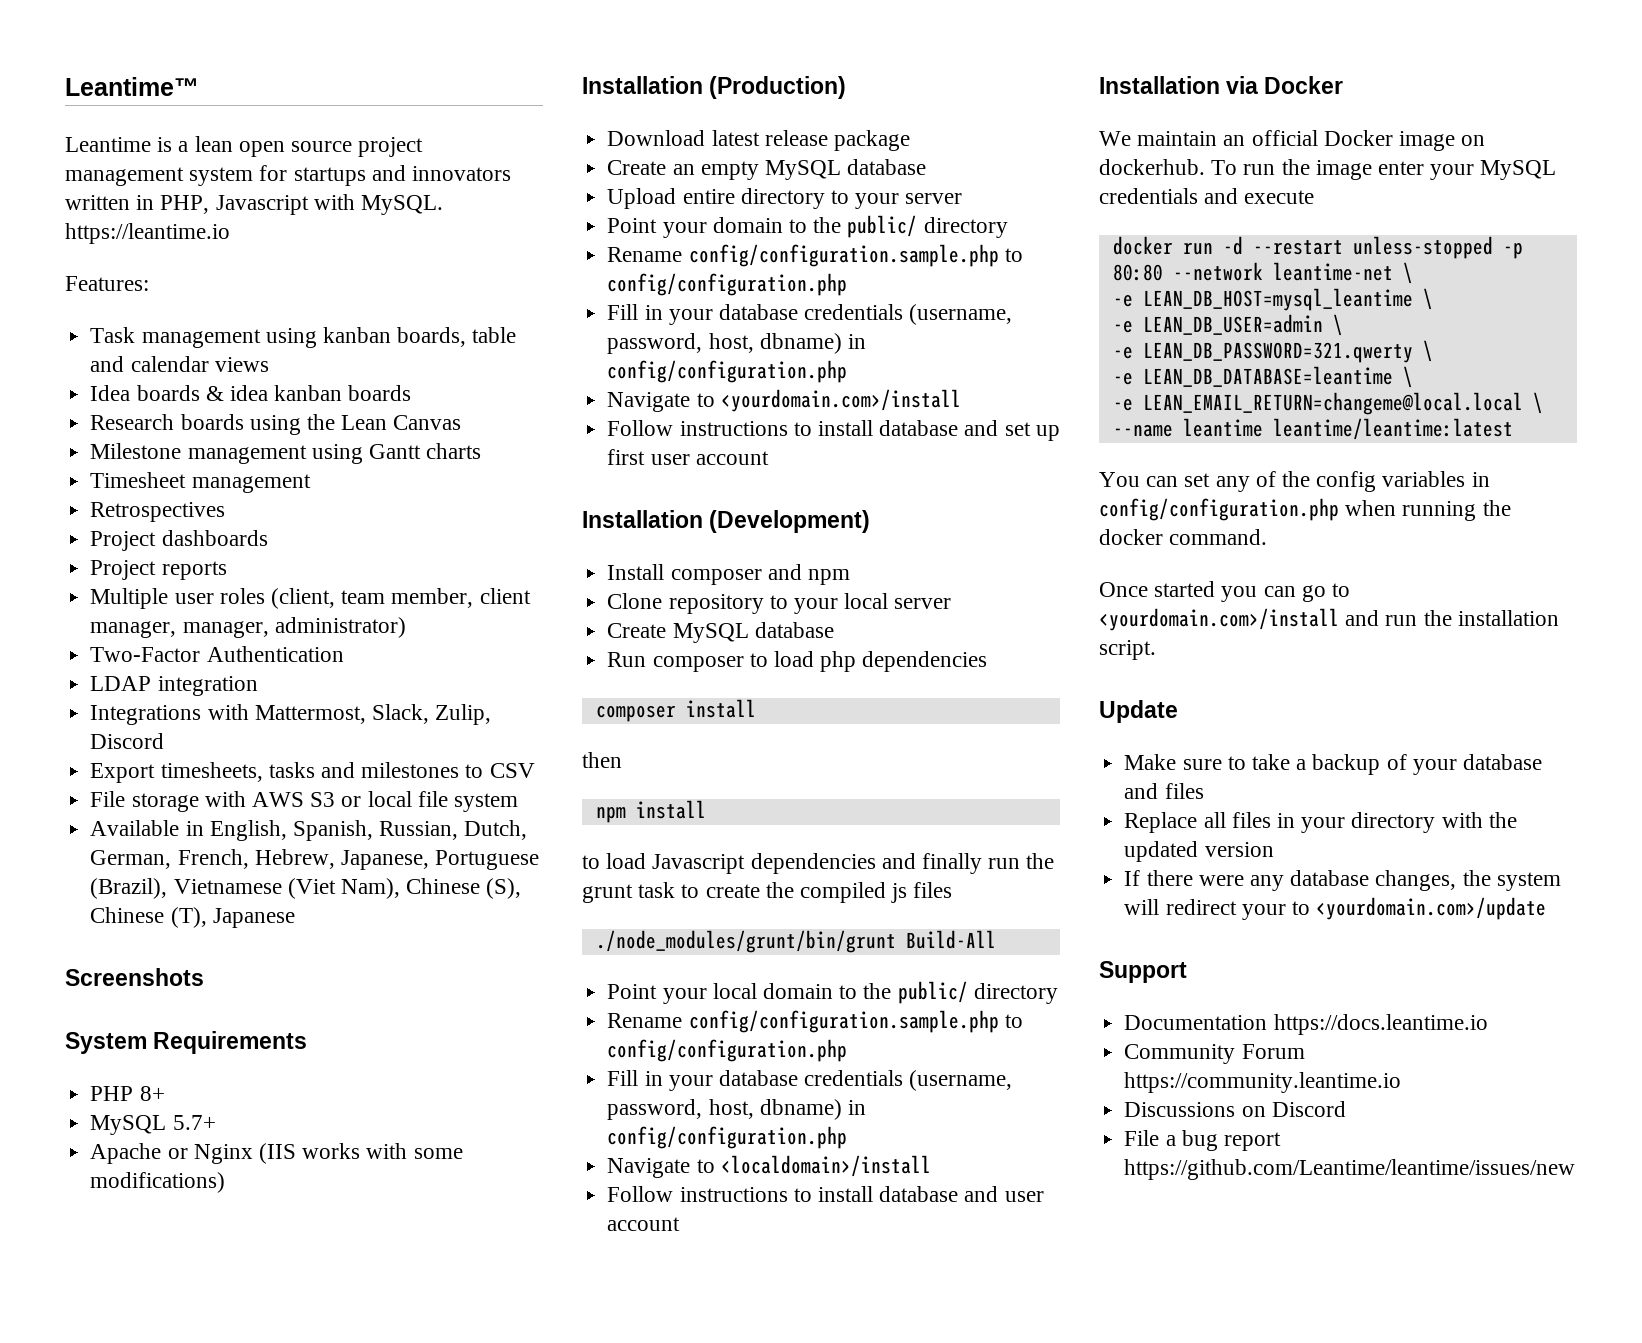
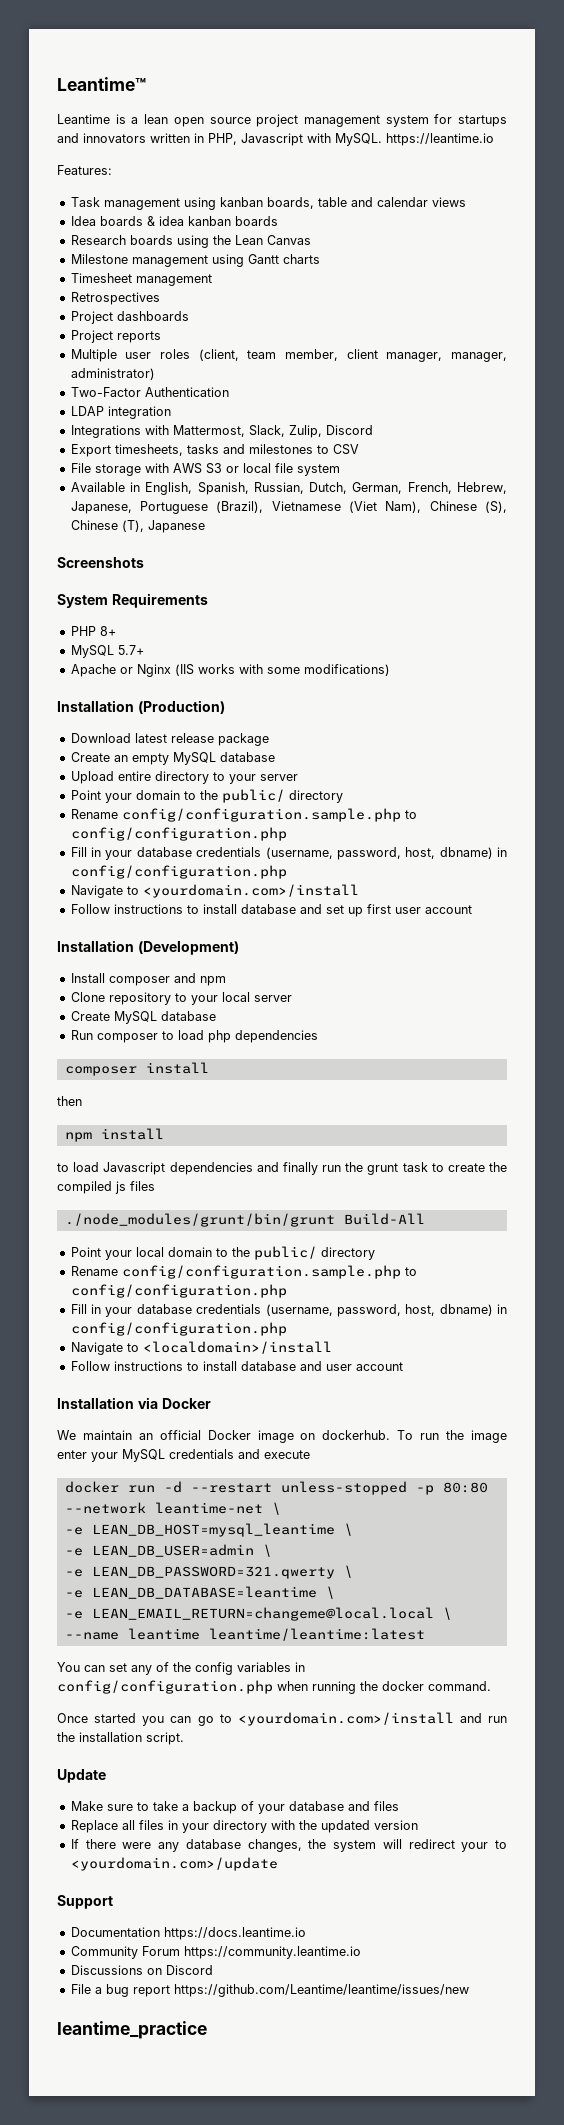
+ leantime_practice

